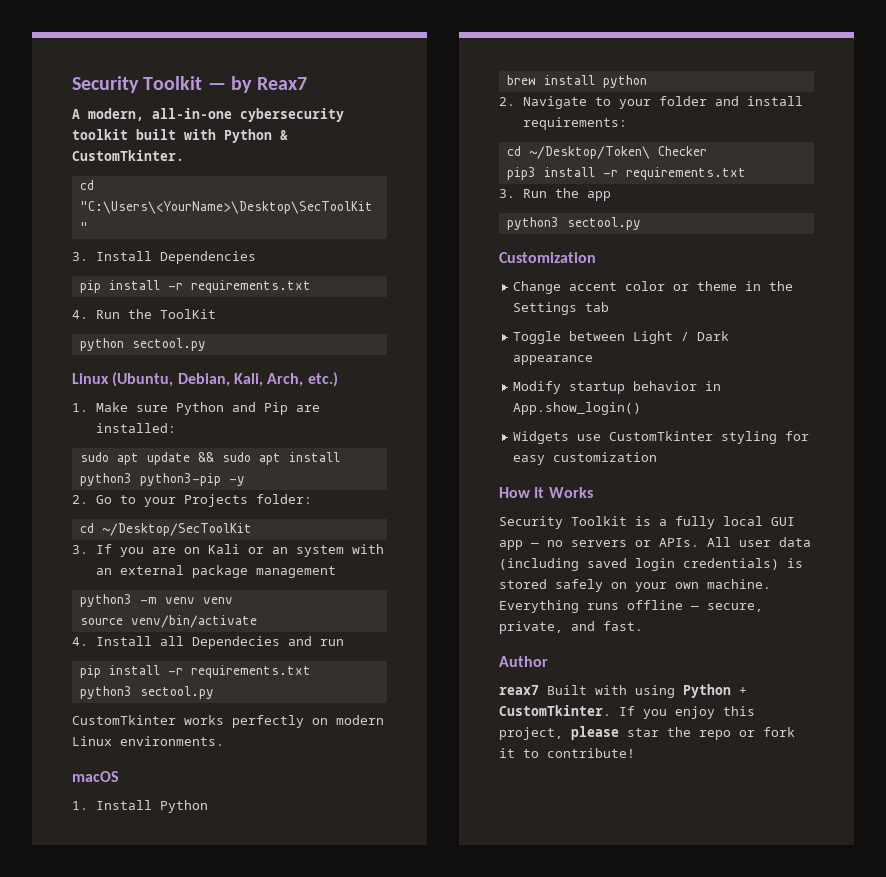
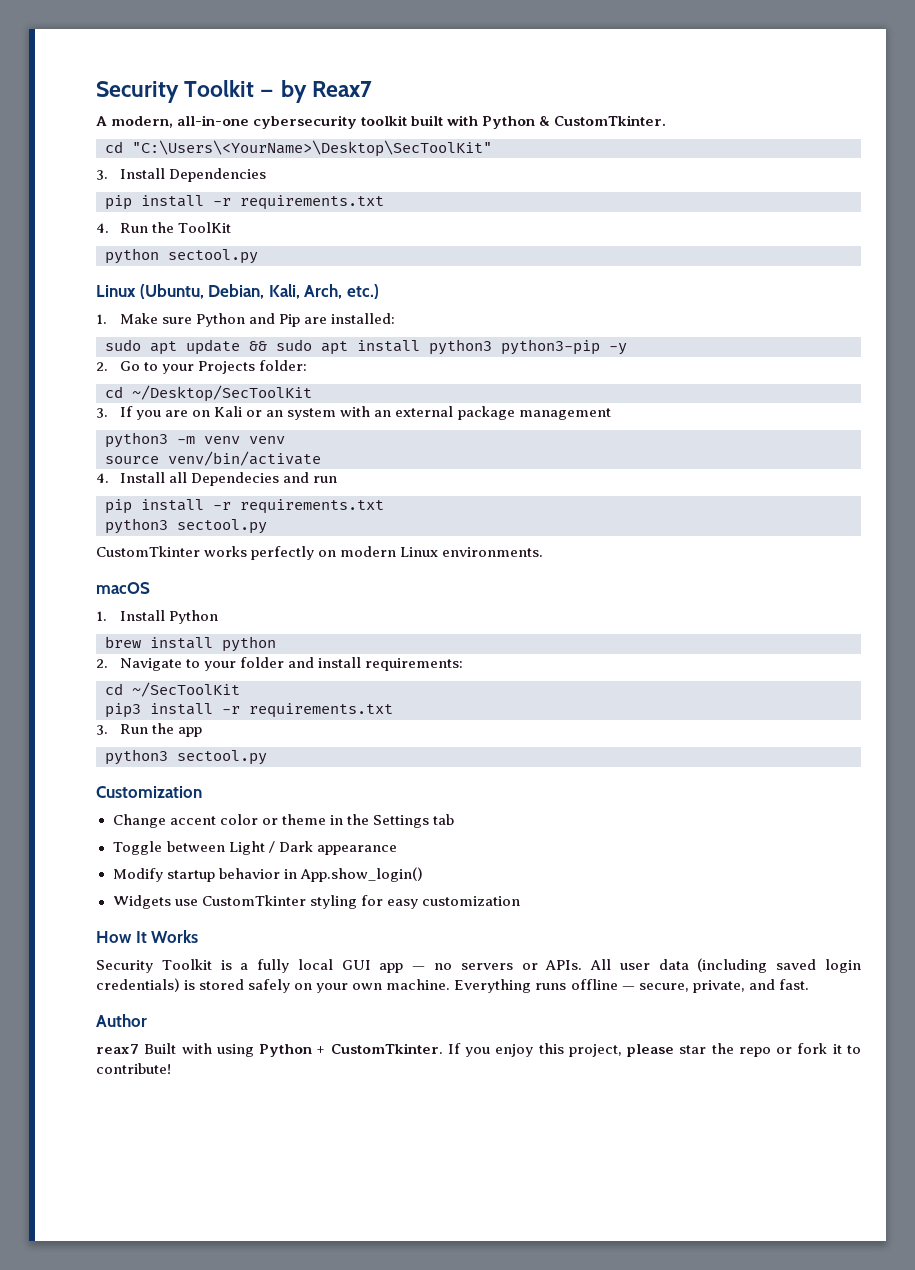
- cd ~/Desktop/Token\ Checker
+ cd ~/SecToolKit

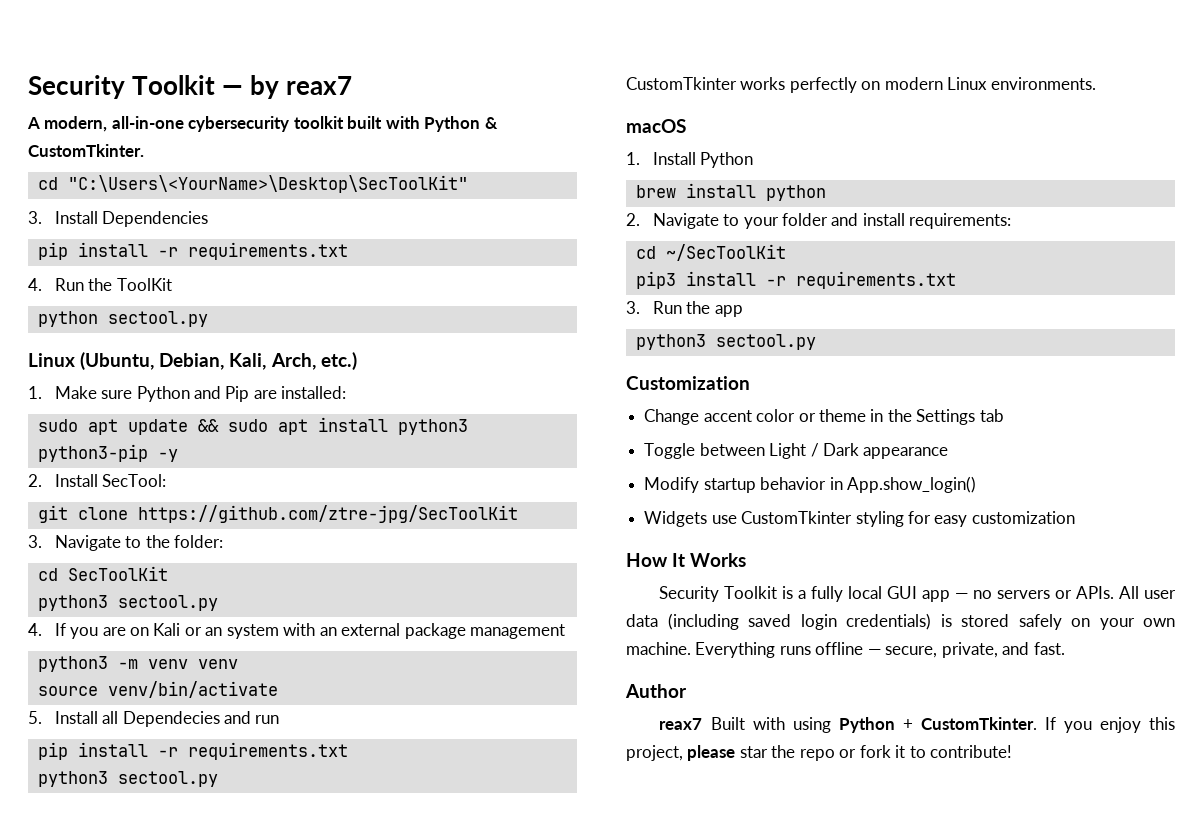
- Security Toolkit — by Reax7
+ Security Toolkit — by reax7
- 2. Go to your Projects folder:
- cd ~/Desktop/SecToolKit
- 3. If you are on Kali or an system with an external package management
+ 2. Install SecTool:
+ git clone https://github.com/ztre-jpg/SecToolKit
+ 3. Navigate to the folder:
+ cd SecToolKit
+ python3 sectool.py
+ 4. If you are on Kali or an system with an external package management
- 4. Install all Dependecies and run
+ 5. Install all Dependecies and run

